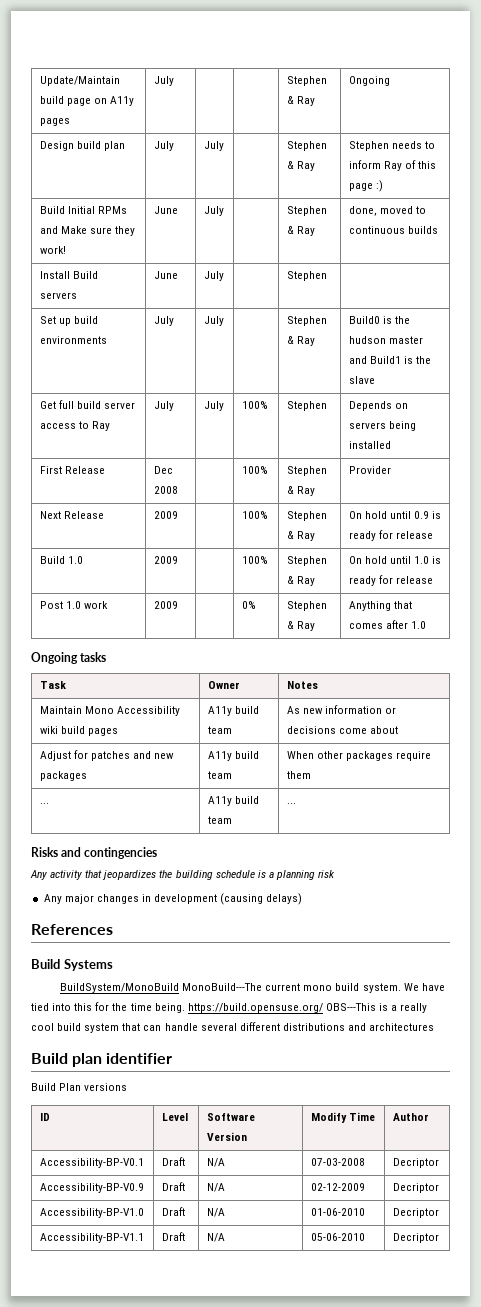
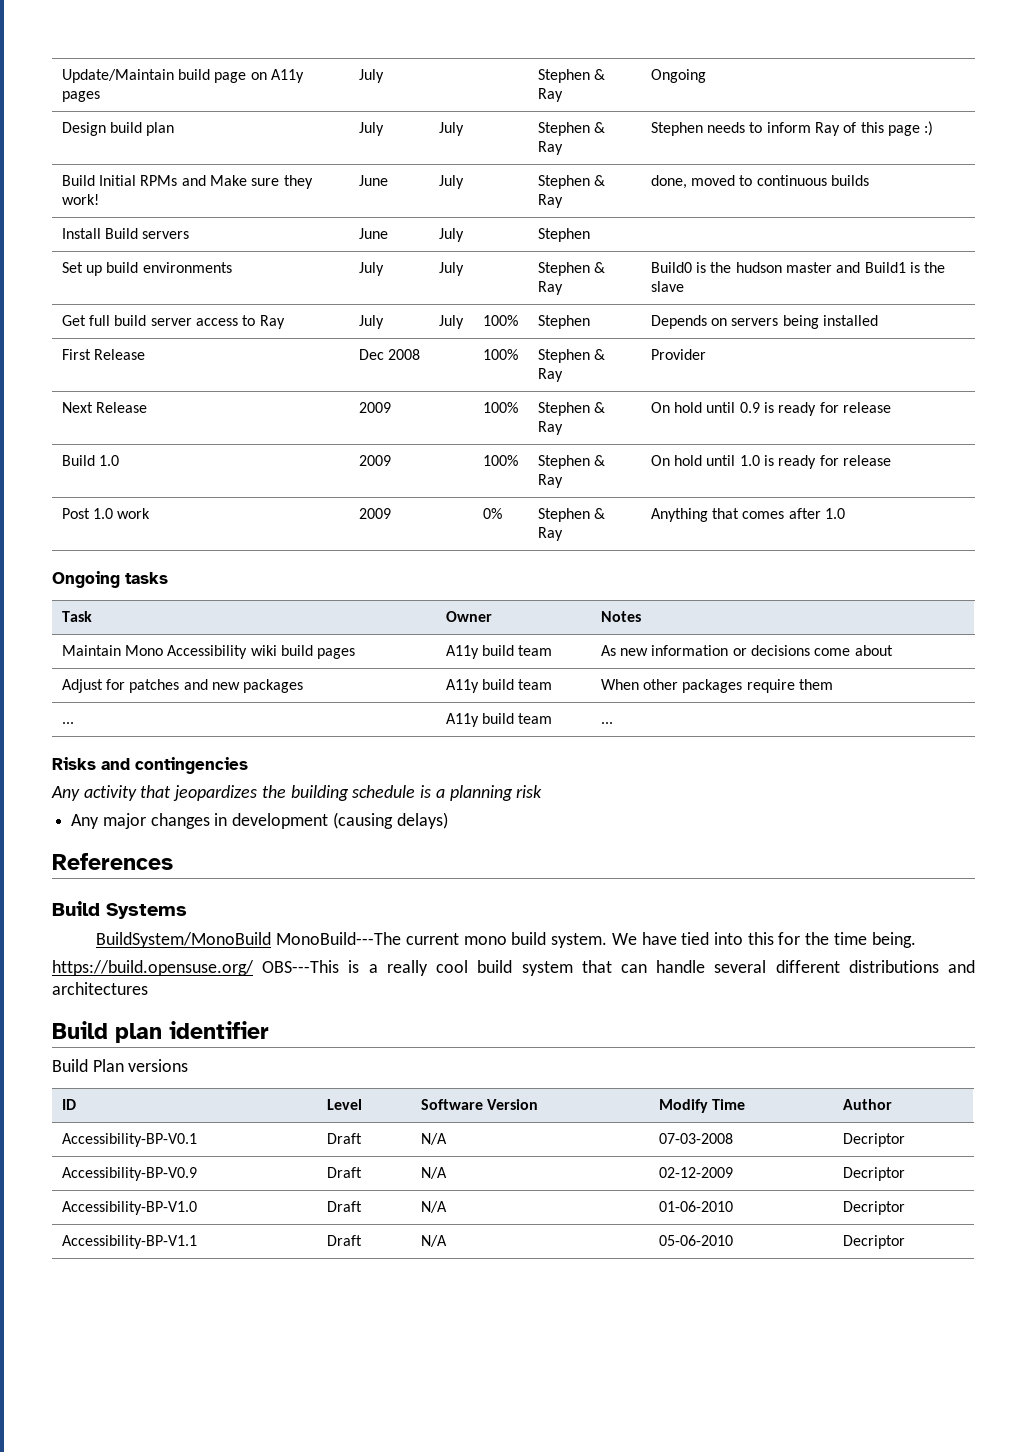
- We have tied into this for the time being. https://build.opensuse.org/ OBS---This is a really cool build system that can handle several different distributions and architectures
+ We have tied into this for the time being.
+ https://build.opensuse.org/ OBS---This is a really cool build system that can handle several different distributions and architectures

